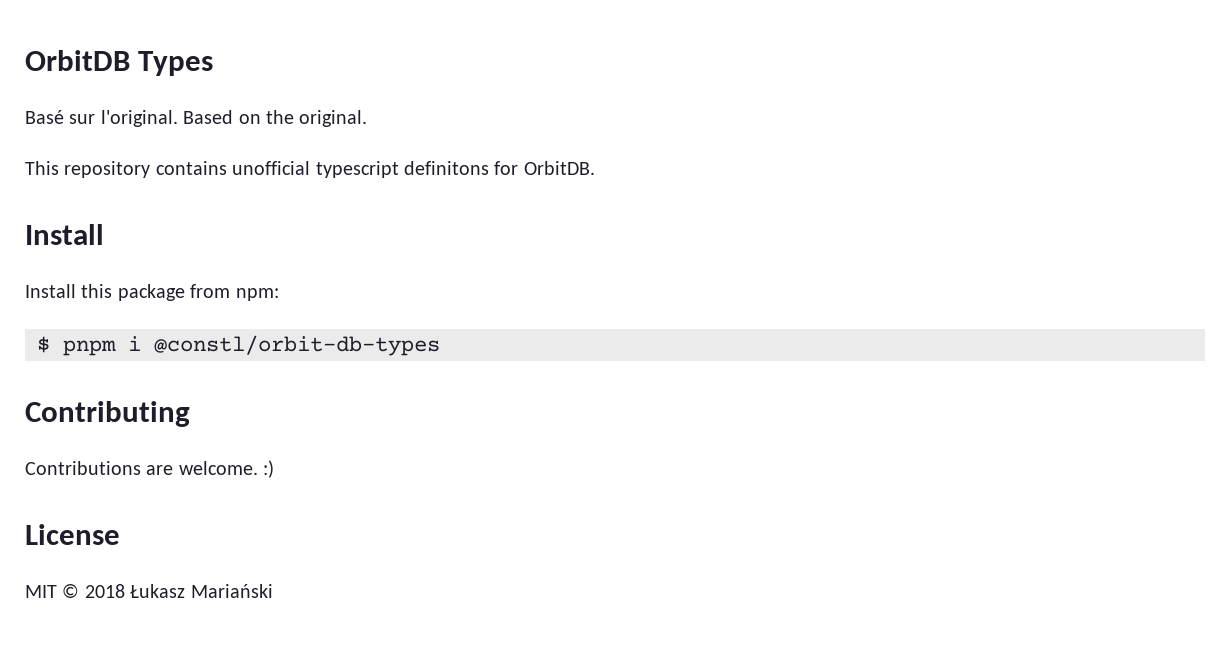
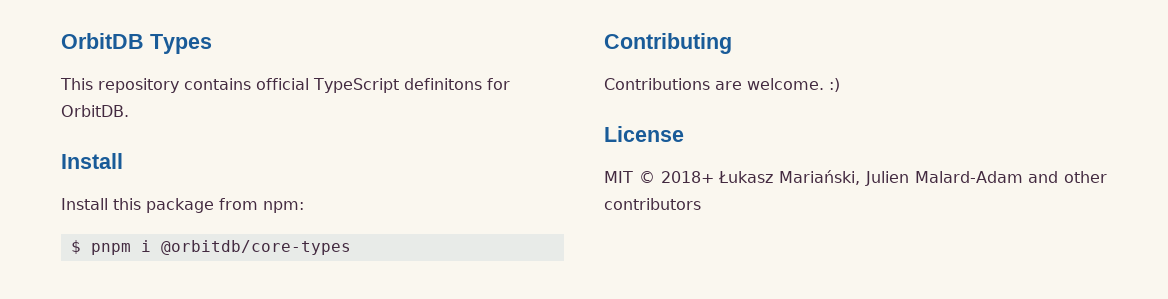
- Basé sur l'original. Based on the original.
- This repository contains unofficial typescript definitons for OrbitDB.
+ This repository contains official TypeScript definitons for OrbitDB.
- $ pnpm i @constl/orbit-db-types
+ $ pnpm i @orbitdb/core-types
- MIT © 2018 Łukasz Mariański
+ MIT © 2018+ Łukasz Mariański, Julien Malard-Adam and other contributors

